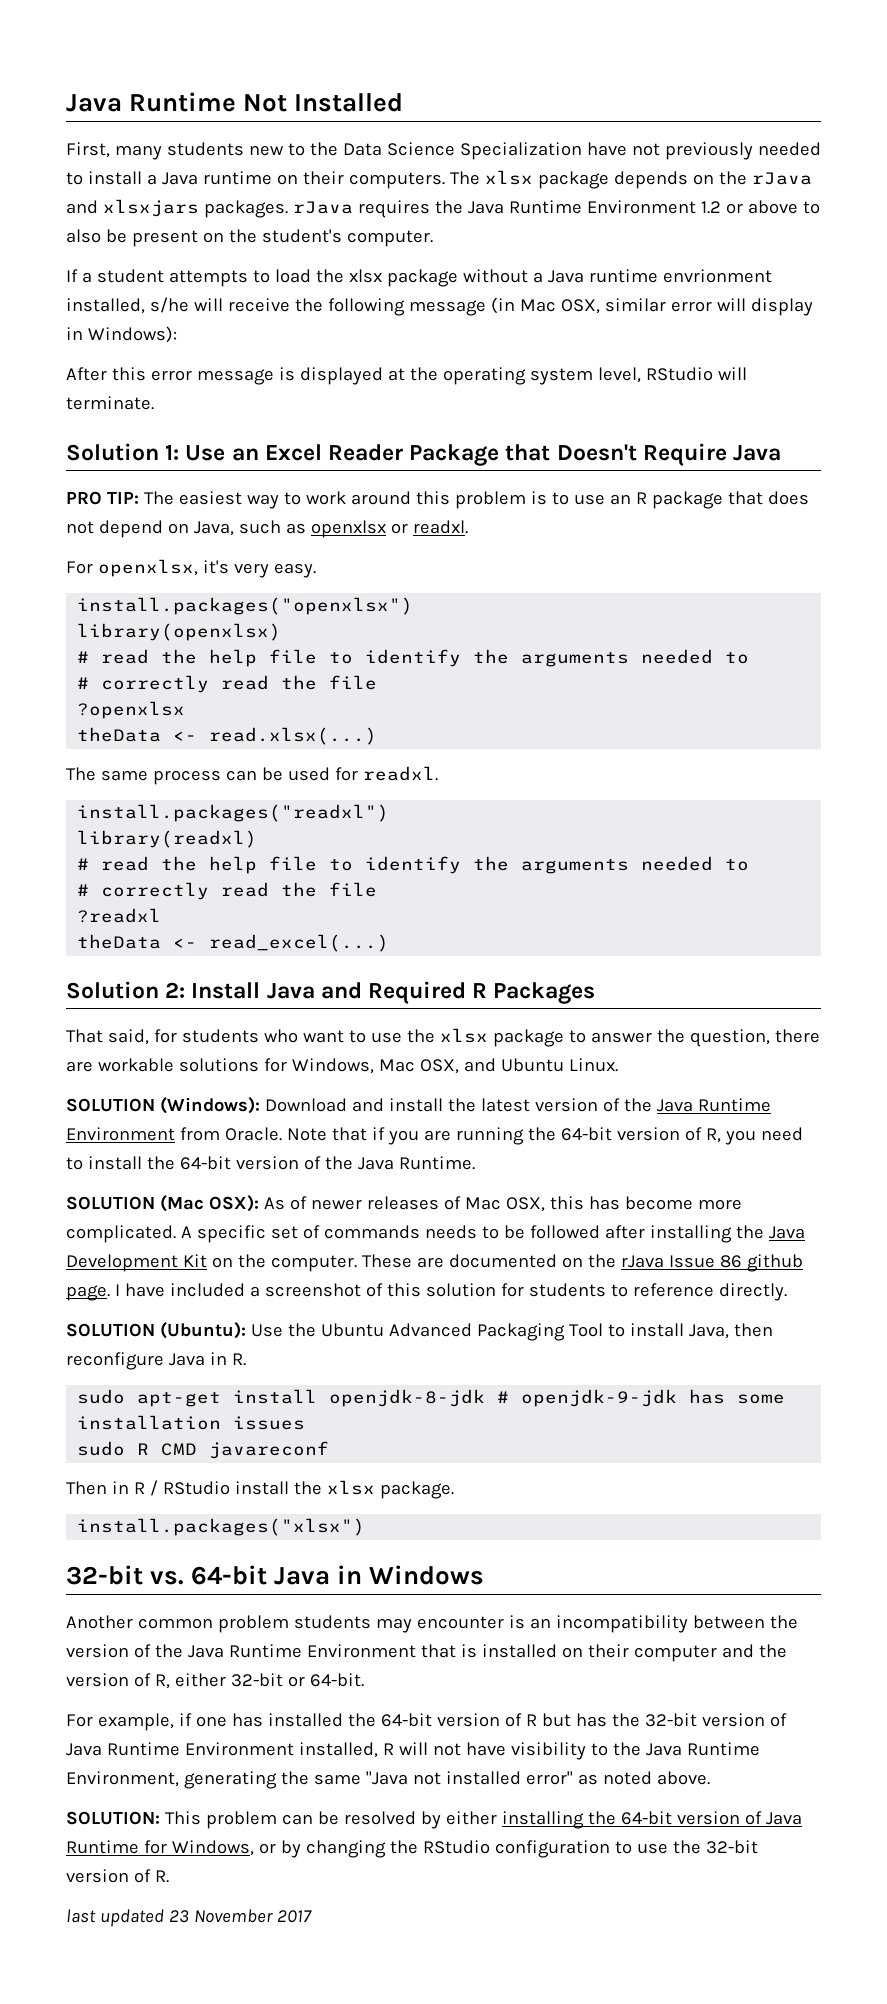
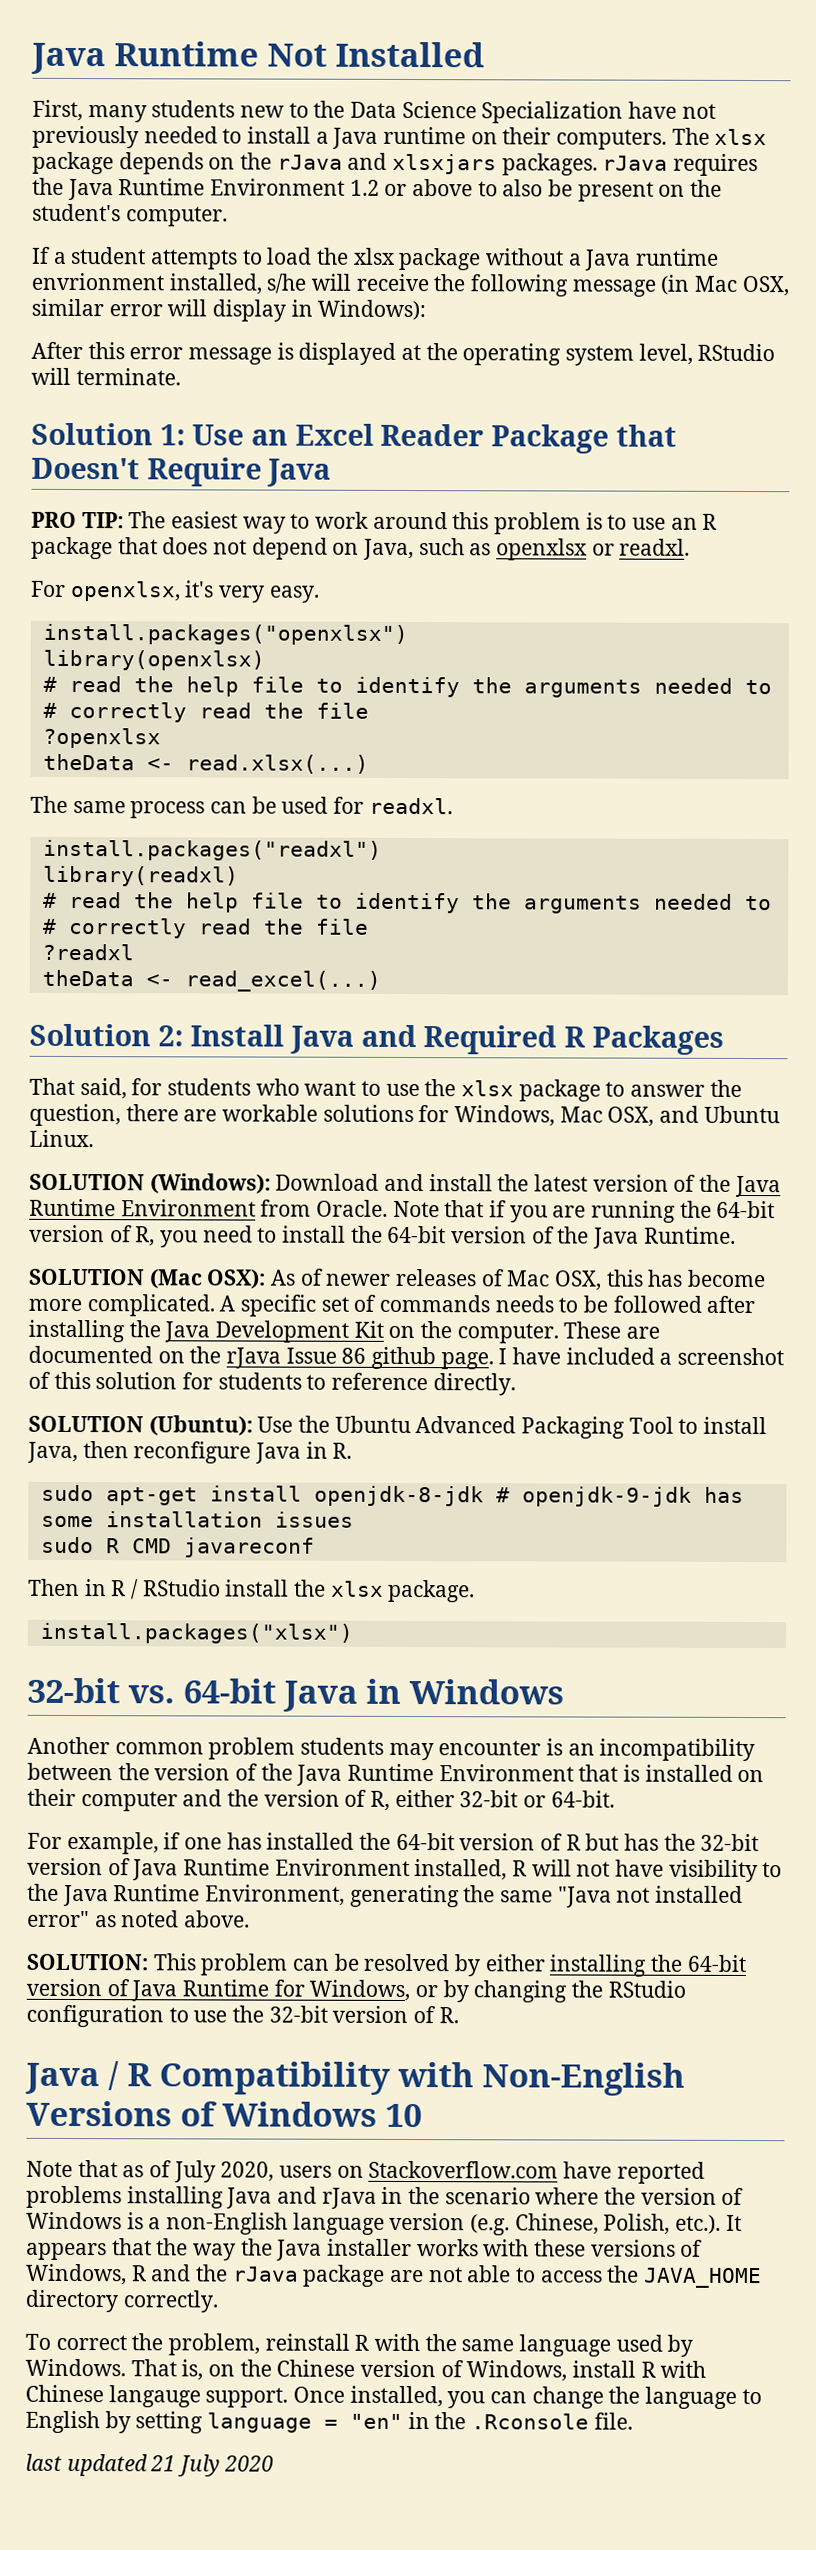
+ Java / R Compatibility with Non-English Versions of Windows 10
+ Note that as of July 2020, users on Stackoverflow.com have reported problems installing Java and rJava in the scenario where the version of Windows is a non-English language version (e.g. Chinese, Polish, etc.). It appears that the way the Java installer works with these versions of Windows, R and the rJava package are not able to access the JAVA_HOME directory correctly.
+ To correct the problem, reinstall R with the same language used by Windows. That is, on the Chinese version of Windows, install R with Chinese langauge support. Once installed, you can change the language to English by setting language = "en" in the .Rconsole file.
- last updated 23 November 2017
+ last updated 21 July 2020

